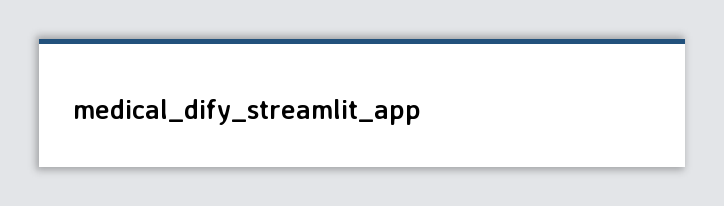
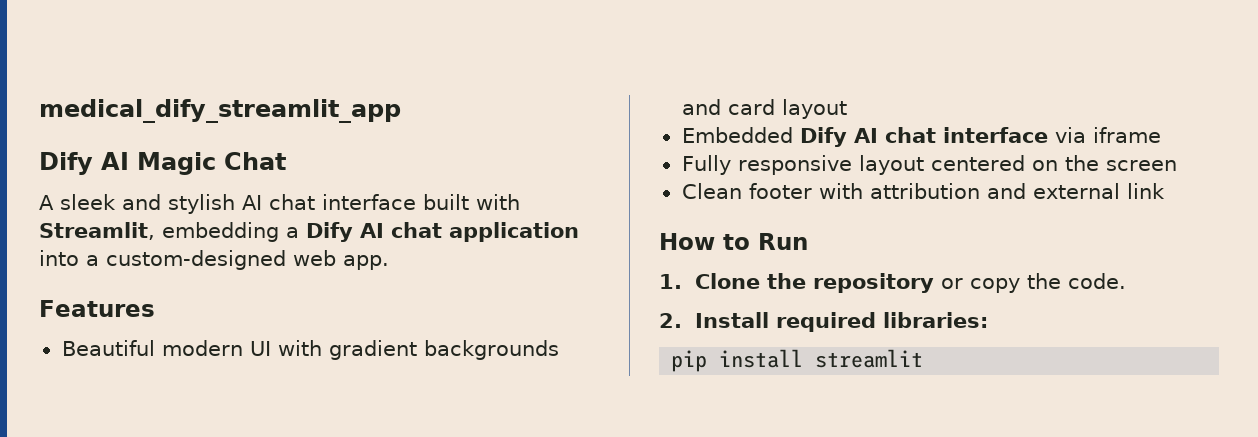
+ Dify AI Magic Chat
+ A sleek and stylish AI chat interface built with Streamlit, embedding a Dify AI chat application into a custom-designed web app.
+ Features
+ Beautiful modern UI with gradient backgrounds and card layout
+ Embedded Dify AI chat interface via iframe
+ Fully responsive layout centered on the screen
+ Clean footer with attribution and external link
+ How to Run
+ 1. Clone the repository or copy the code.
+ 2. Install required libraries:
+ pip install streamlit

